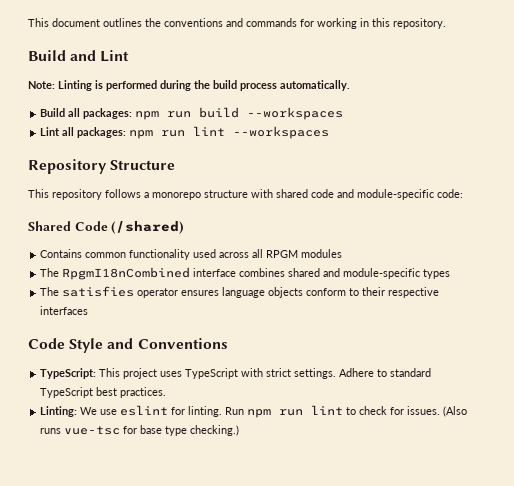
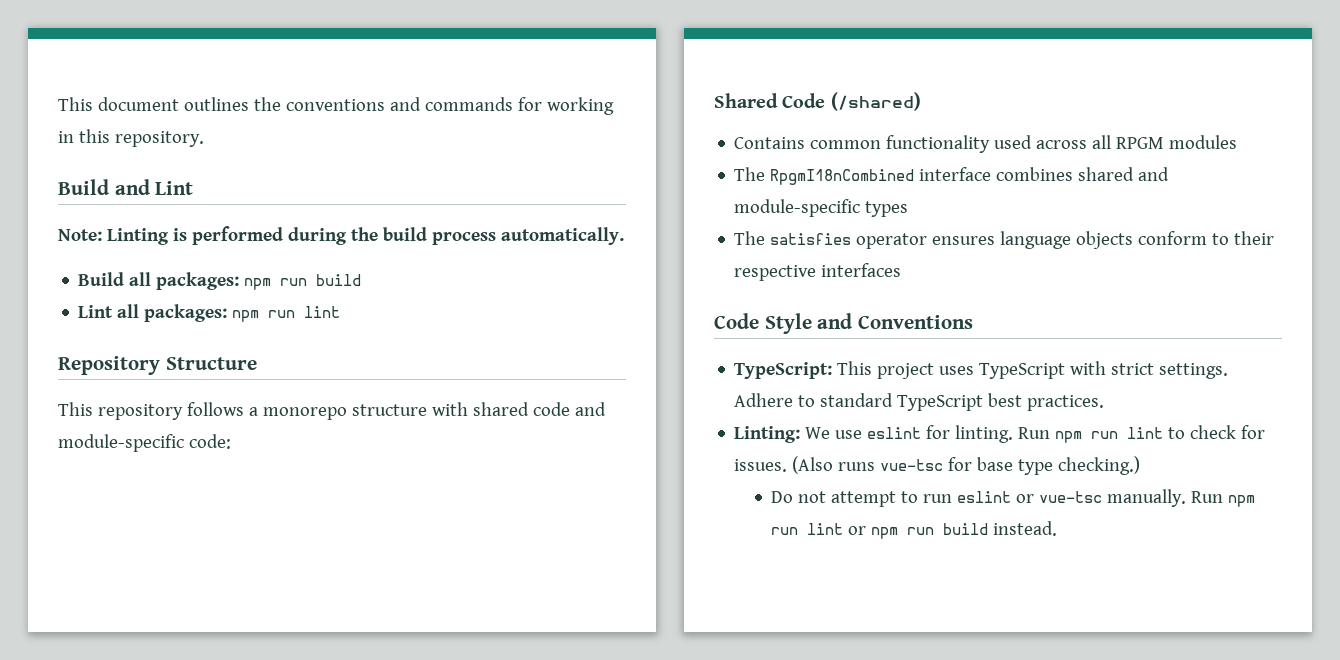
- Build all packages: npm run build --workspaces
+ Build all packages: npm run build
- Lint all packages: npm run lint --workspaces
+ Lint all packages: npm run lint
+ Do not attempt to run eslint or vue-tsc manually. Run npm run lint or npm run build instead.

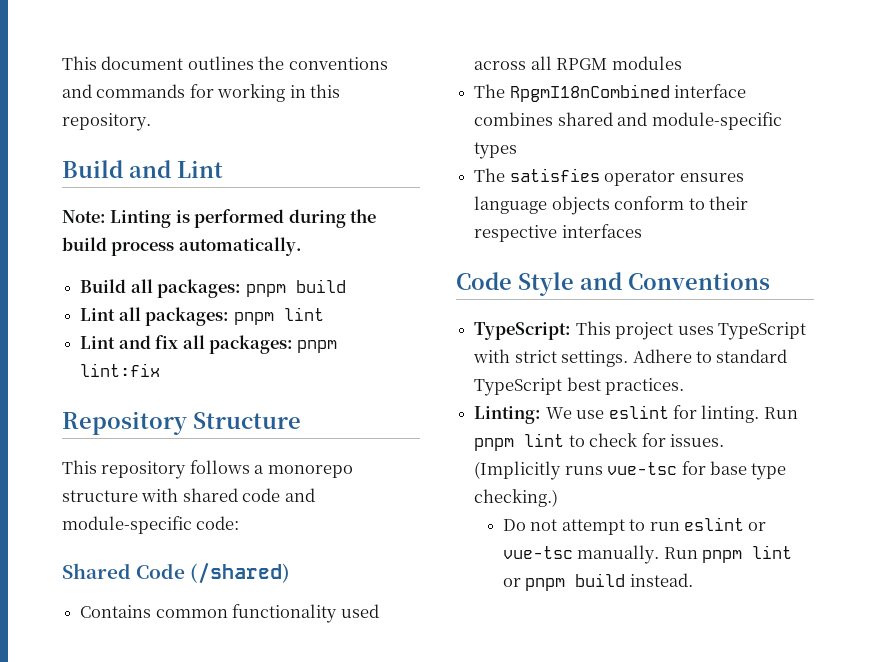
- Build all packages: npm run build
+ Build all packages: pnpm build
- Lint all packages: npm run lint
+ Lint all packages: pnpm lint
+ Lint and fix all packages: pnpm lint:fix
- Run npm run lint to check for issues.
+ Run pnpm lint to check for issues.
- (Also runs vue-tsc for base type checking.)
+ (Implicitly runs vue-tsc for base type checking.)
- Run npm run lint or npm run build instead.
+ Run pnpm lint or pnpm build instead.

